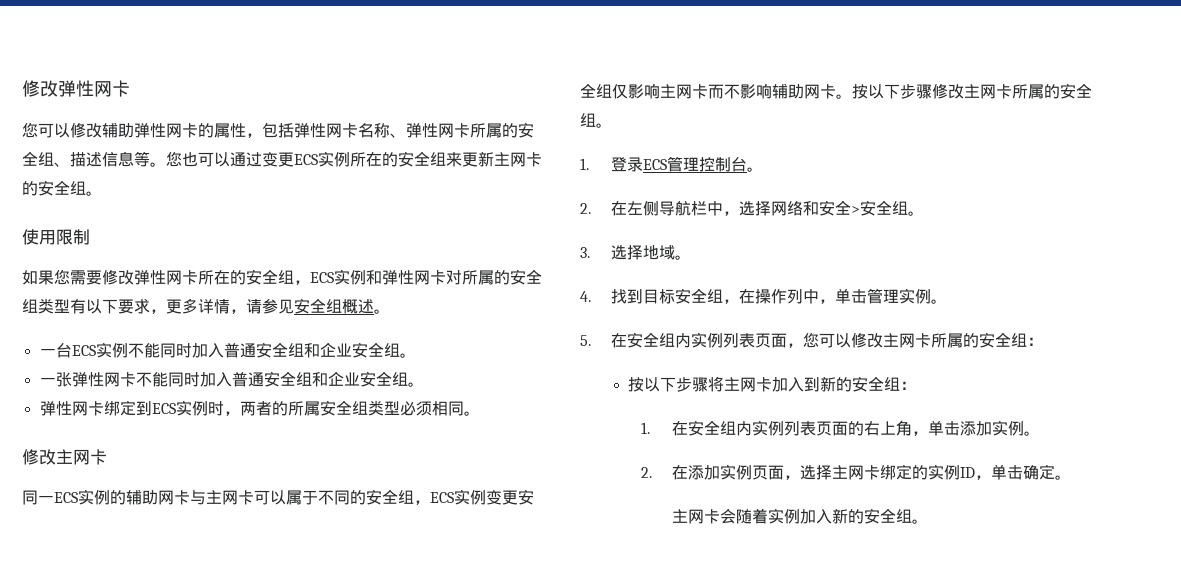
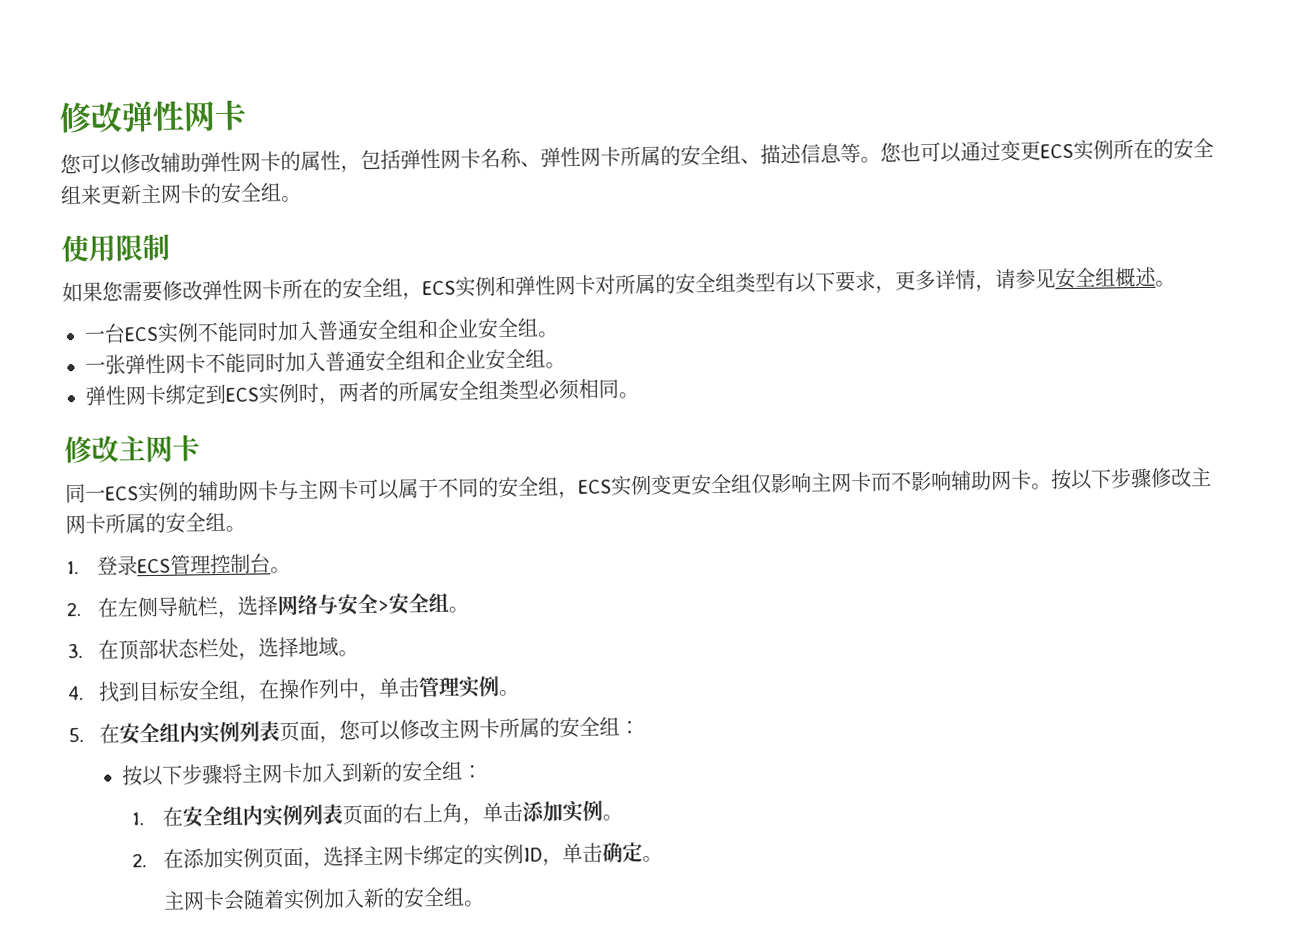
- 2.在左侧导航栏中，选择网络和安全>安全组。
+ 2.在左侧导航栏，选择网络与安全>安全组。
- 3.选择地域。
+ 3.在顶部状态栏处，选择地域。

